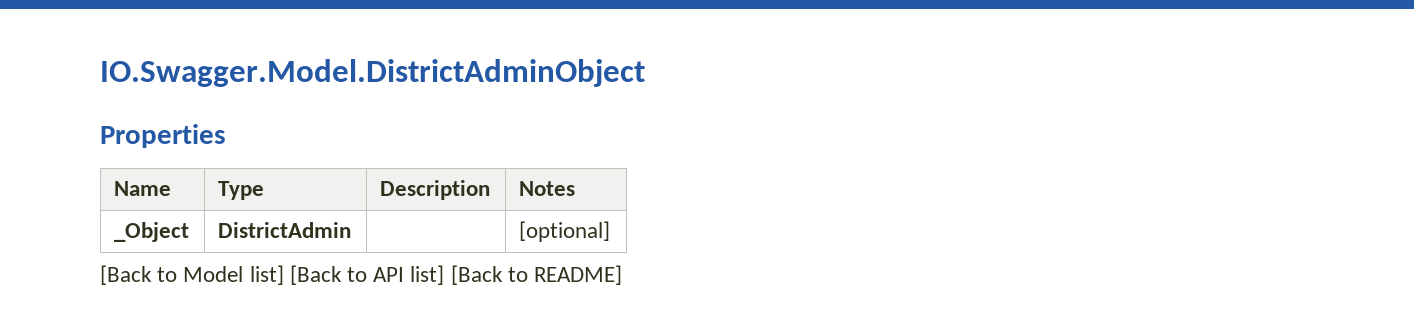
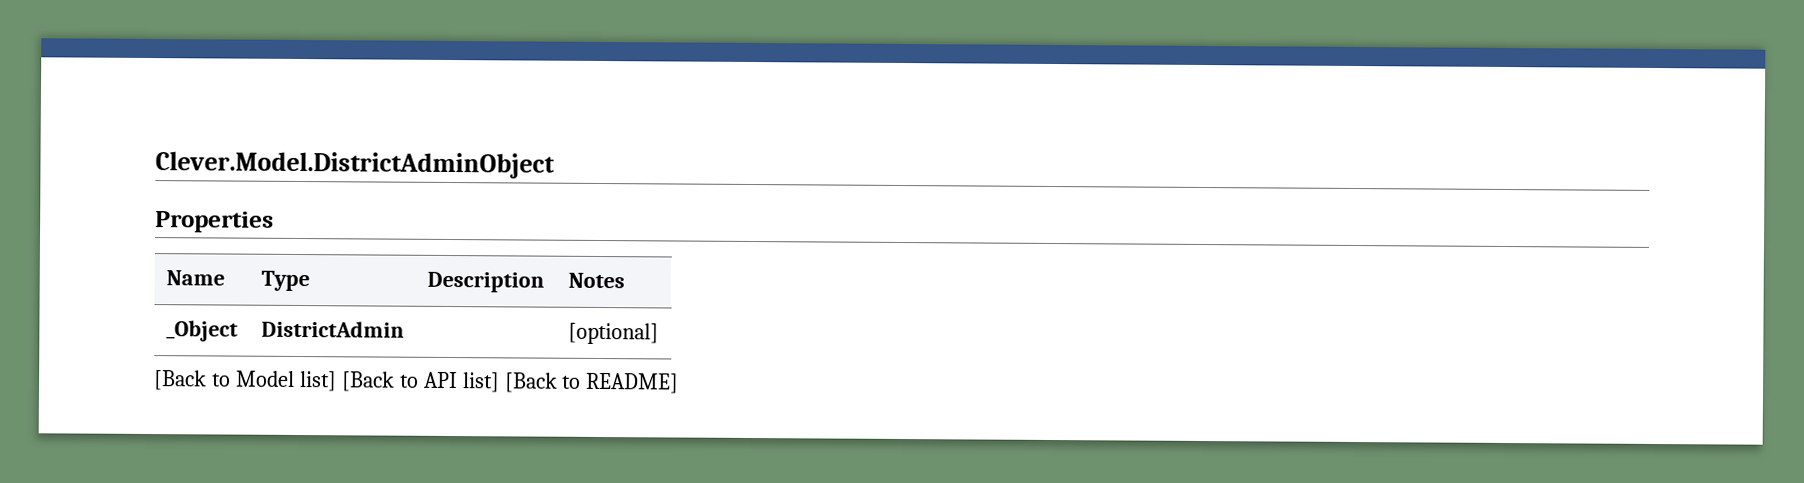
- IO.Swagger.Model.DistrictAdminObject
+ Clever.Model.DistrictAdminObject

